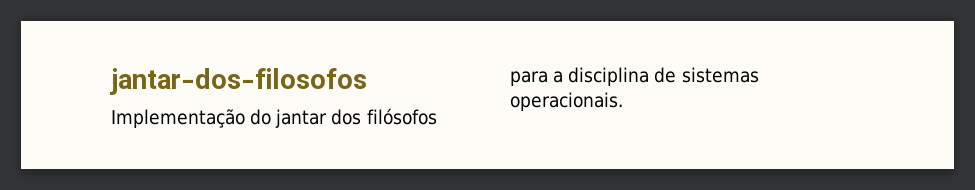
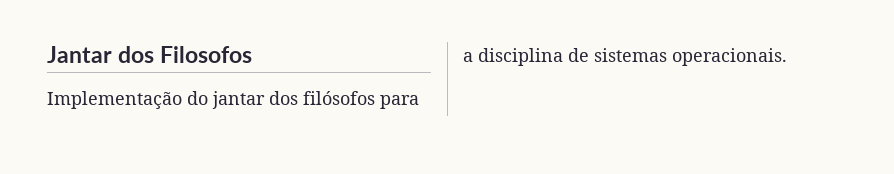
- jantar-dos-filosofos
+ Jantar dos Filosofos

